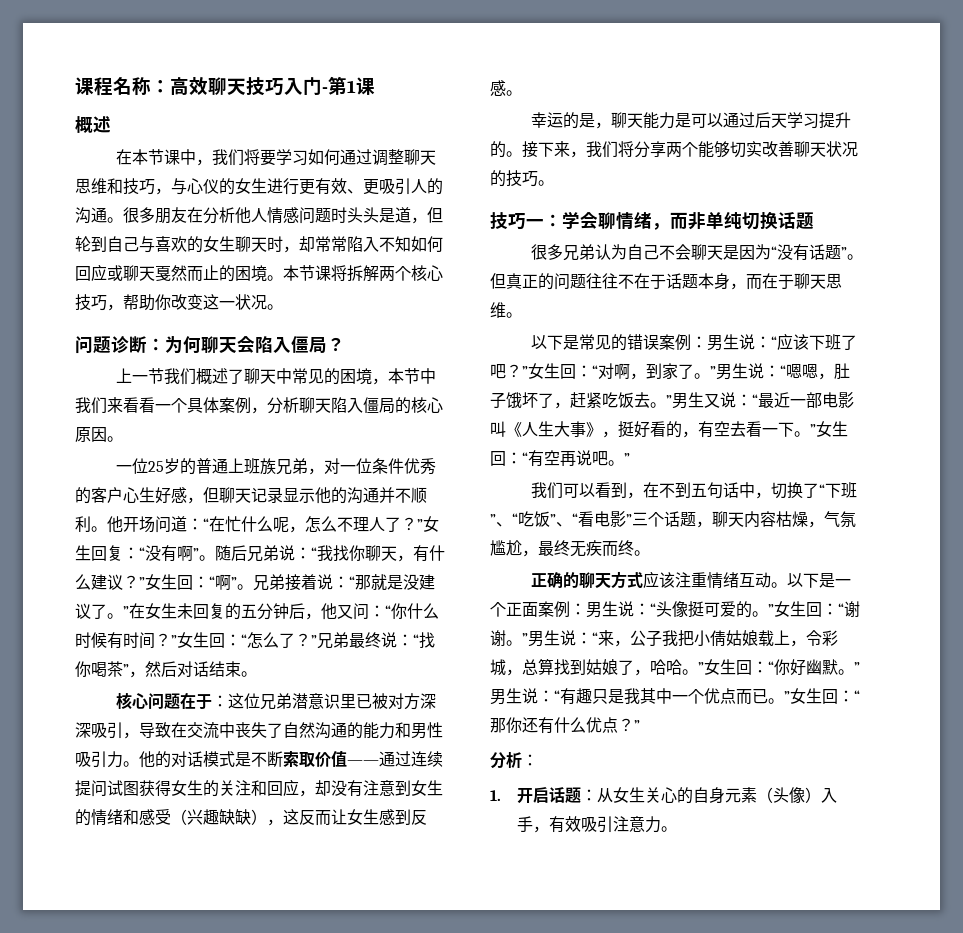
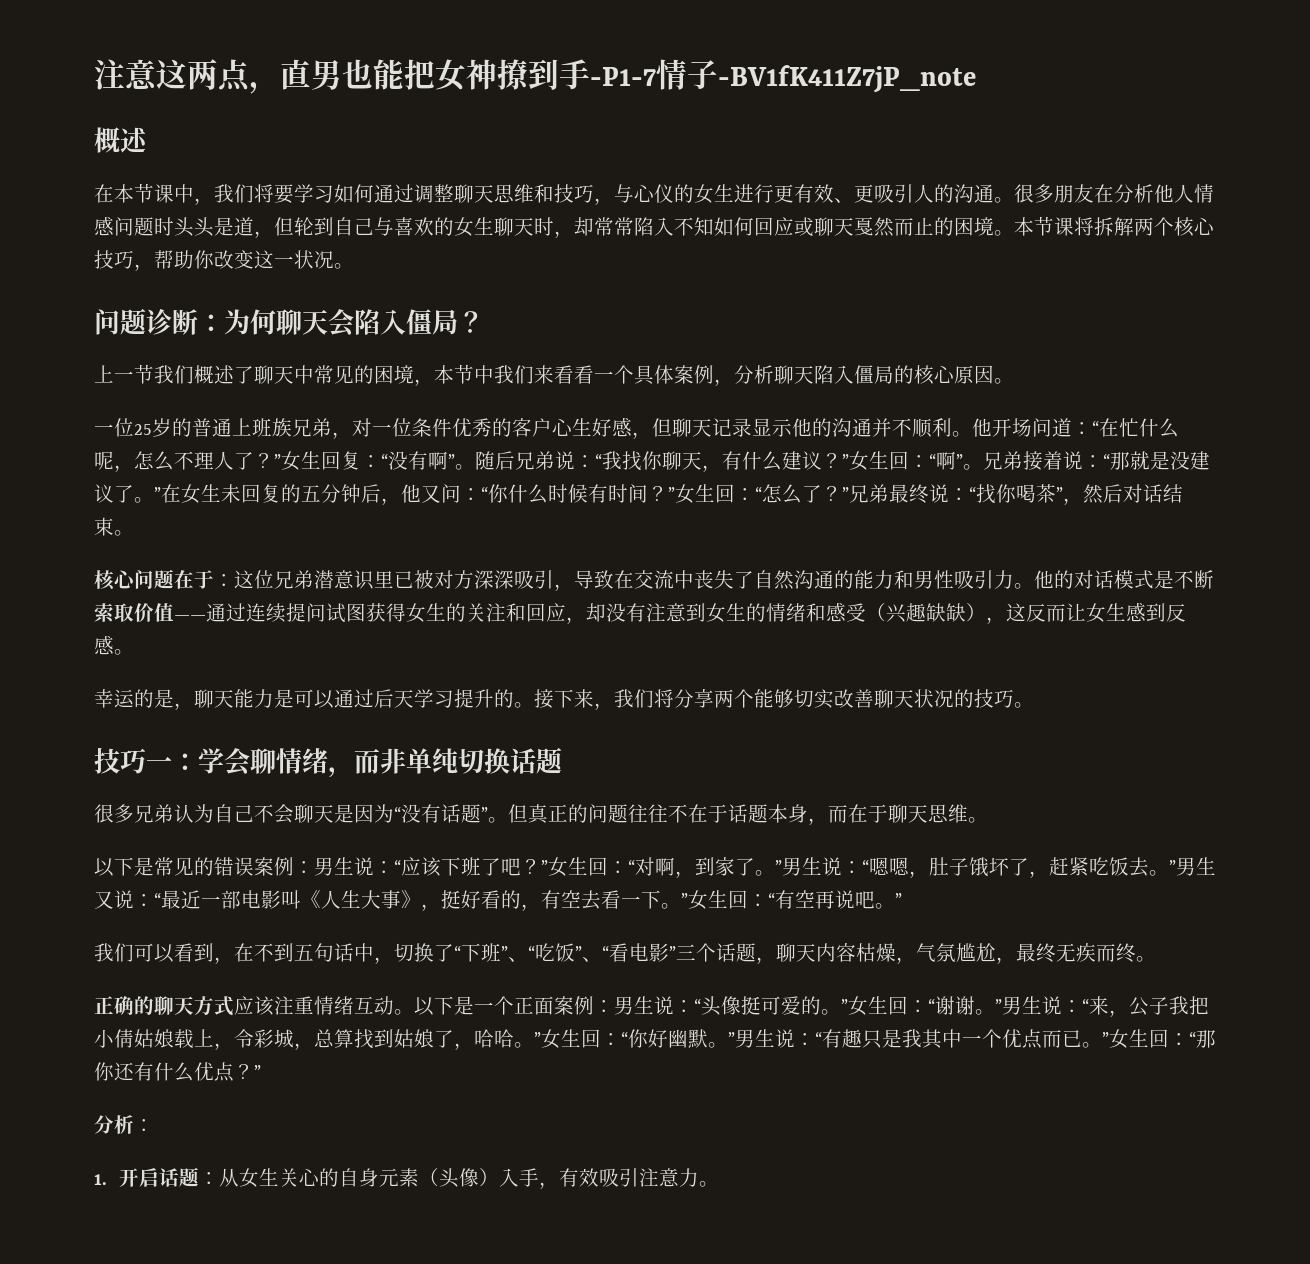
- 课程名称：高效聊天技巧入门-第1课
+ 注意这两点，直男也能把女神撩到手-P1-7情子-BV1fK411Z7jP_note

